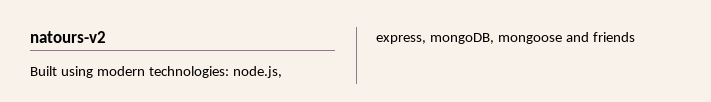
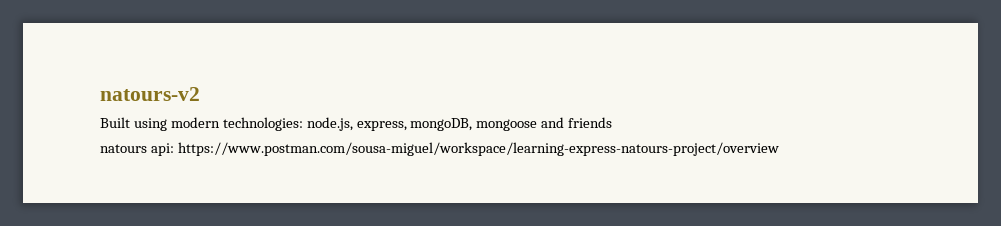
+ natours api: https://www.postman.com/sousa-miguel/workspace/learning-express-natours-project/overview

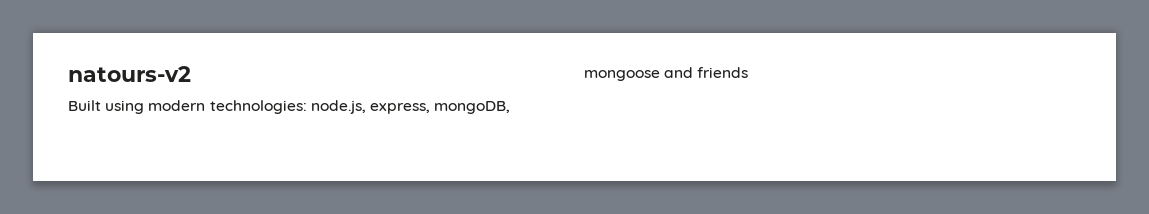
- natours api: https://www.postman.com/sousa-miguel/workspace/learning-express-natours-project/overview

